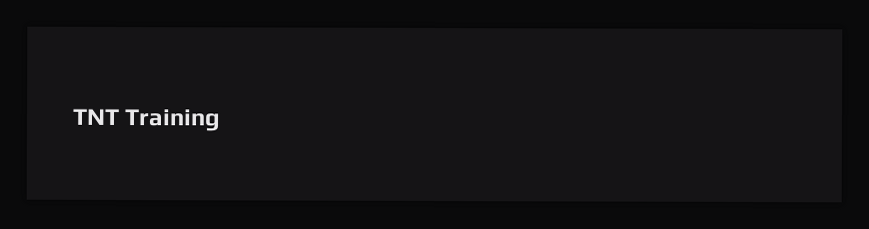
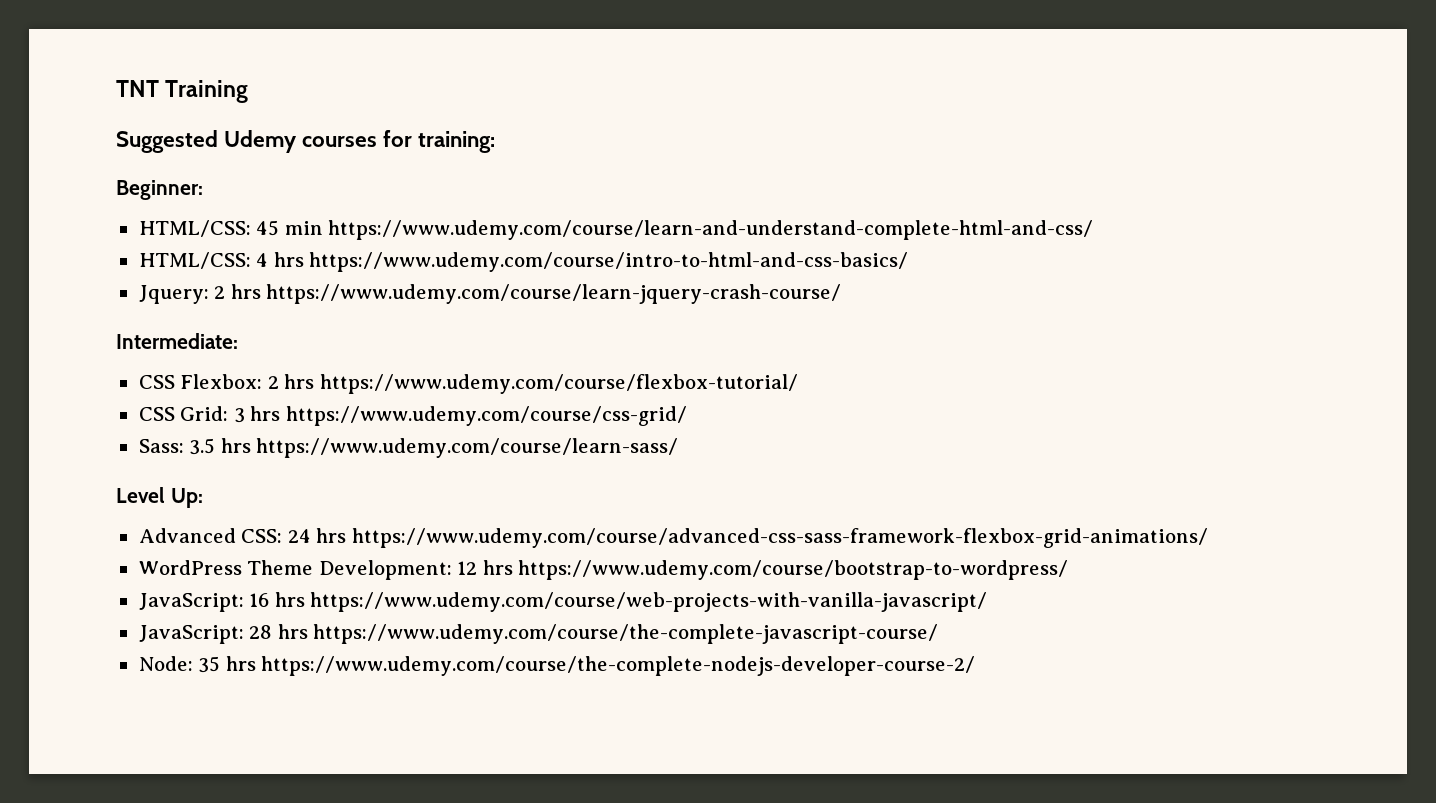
+ Suggested Udemy courses for training:
+ Beginner:
+ HTML/CSS: 45 min https://www.udemy.com/course/learn-and-understand-complete-html-and-css/
+ HTML/CSS: 4 hrs https://www.udemy.com/course/intro-to-html-and-css-basics/
+ Jquery: 2 hrs https://www.udemy.com/course/learn-jquery-crash-course/
+ Intermediate:
+ CSS Flexbox: 2 hrs https://www.udemy.com/course/flexbox-tutorial/
+ CSS Grid: 3 hrs https://www.udemy.com/course/css-grid/
+ Sass: 3.5 hrs https://www.udemy.com/course/learn-sass/
+ Level Up:
+ Advanced CSS: 24 hrs https://www.udemy.com/course/advanced-css-sass-framework-flexbox-grid-animations/
+ WordPress Theme Development: 12 hrs https://www.udemy.com/course/bootstrap-to-wordpress/
+ JavaScript: 16 hrs https://www.udemy.com/course/web-projects-with-vanilla-javascript/
+ JavaScript: 28 hrs https://www.udemy.com/course/the-complete-javascript-course/
+ Node: 35 hrs https://www.udemy.com/course/the-complete-nodejs-developer-course-2/

